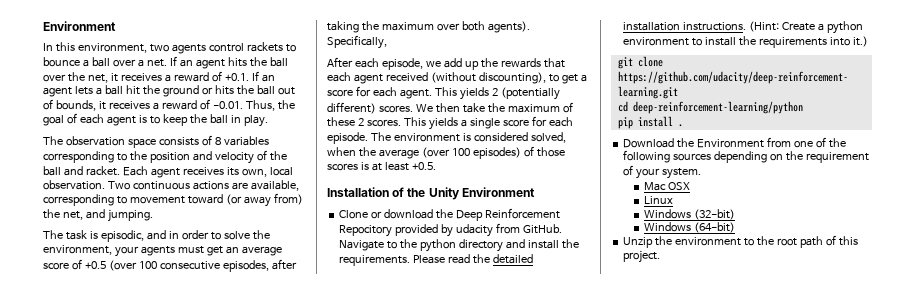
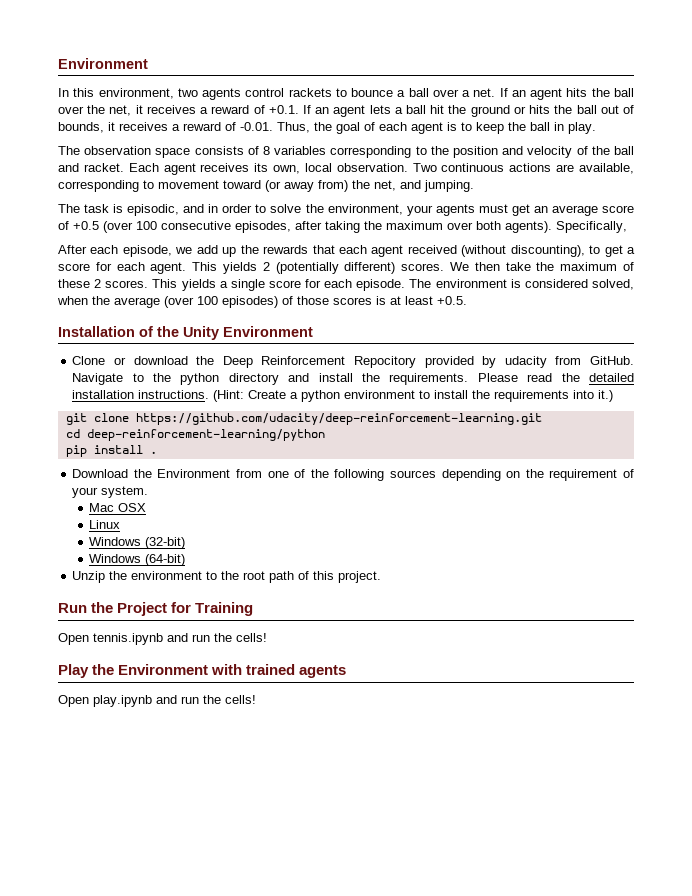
+ Run the Project for Training
+ Open tennis.ipynb and run the cells!
+ Play the Environment with trained agents
+ Open play.ipynb and run the cells!

